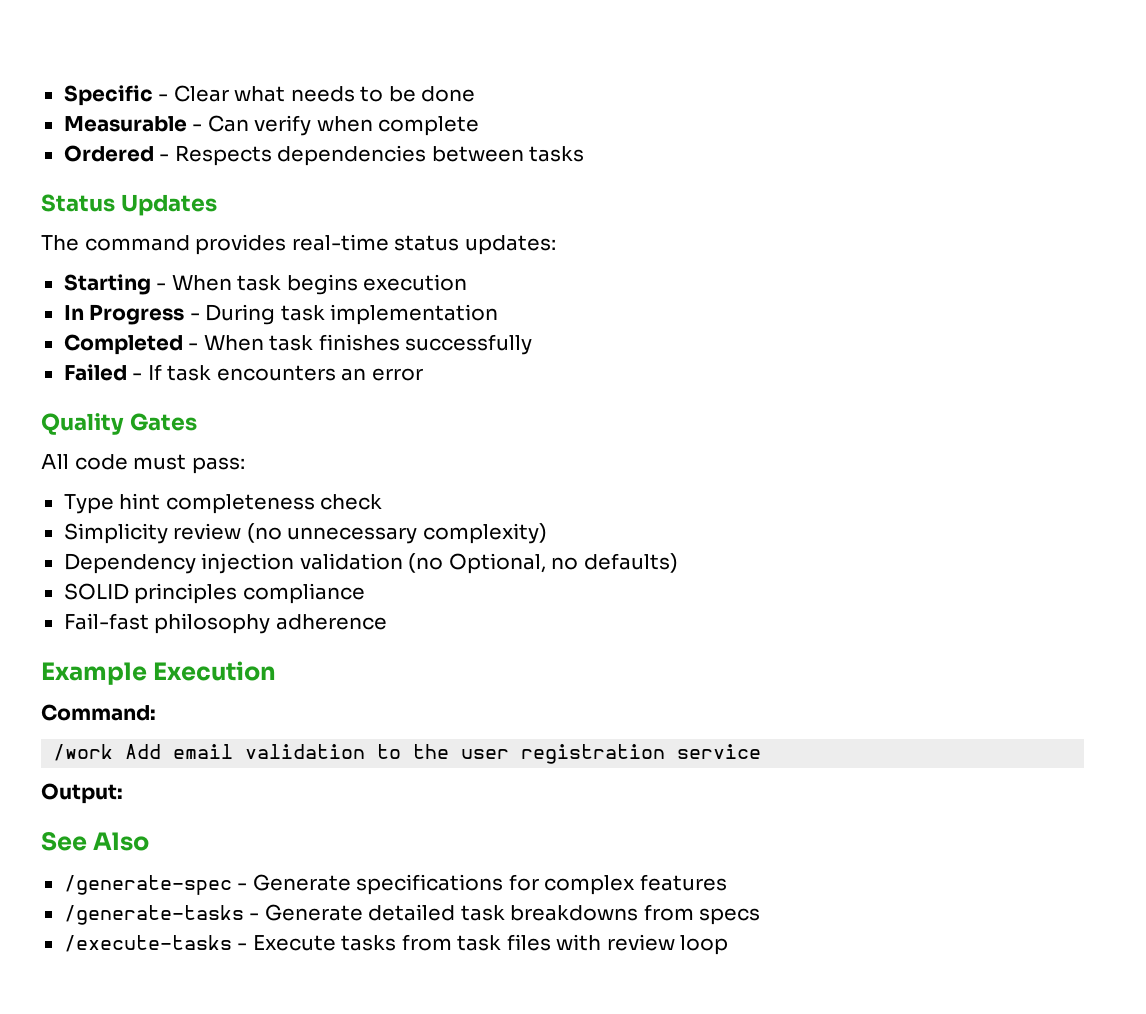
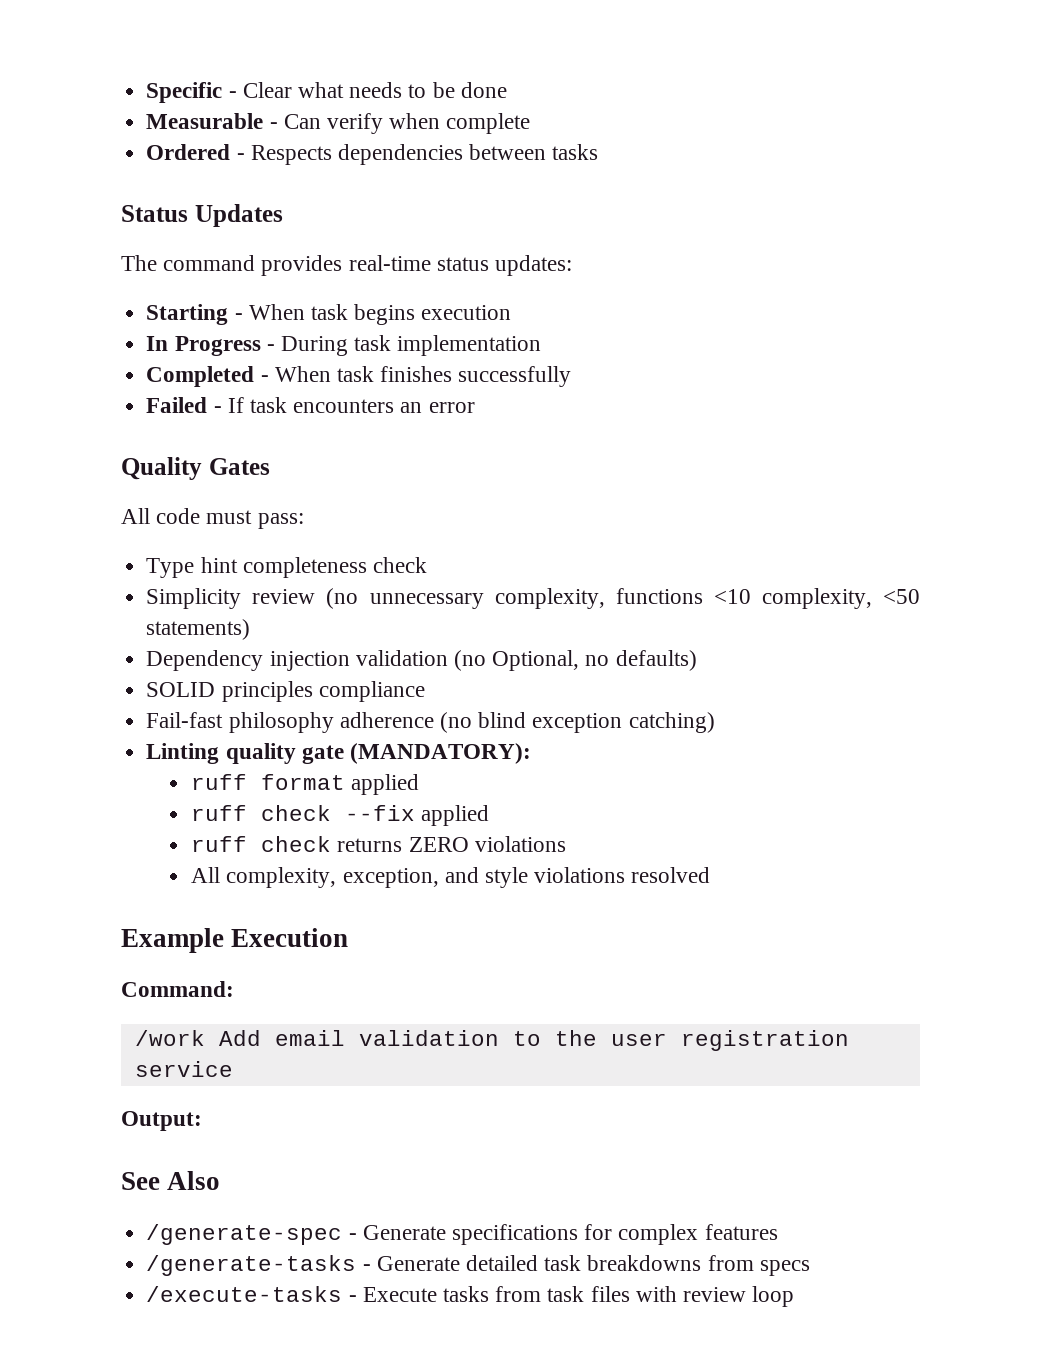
- Simplicity review (no unnecessary complexity)
+ Simplicity review (no unnecessary complexity, functions <10 complexity, <50 statements)
- Fail-fast philosophy adherence
+ Fail-fast philosophy adherence (no blind exception catching)
+ Linting quality gate (MANDATORY):
+ ruff format applied
+ ruff check --fix applied
+ ruff check returns ZERO violations
+ All complexity, exception, and style violations resolved

